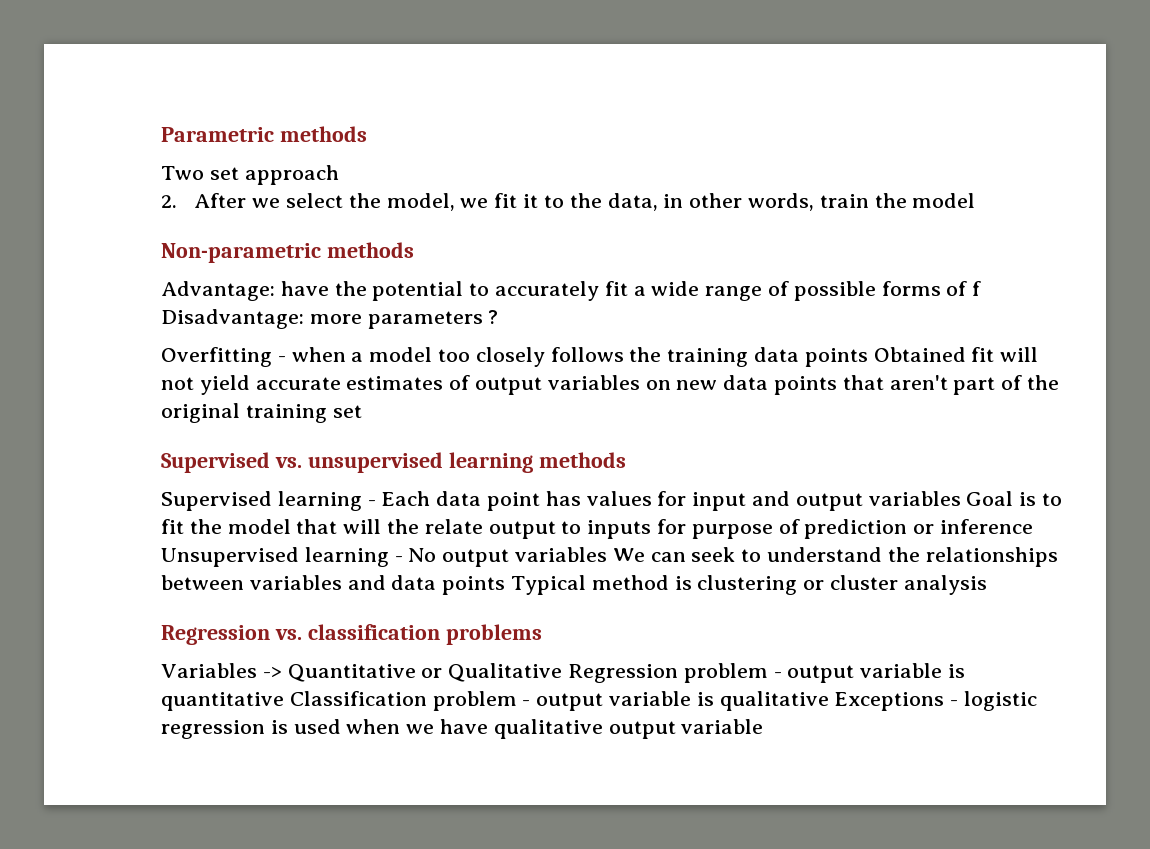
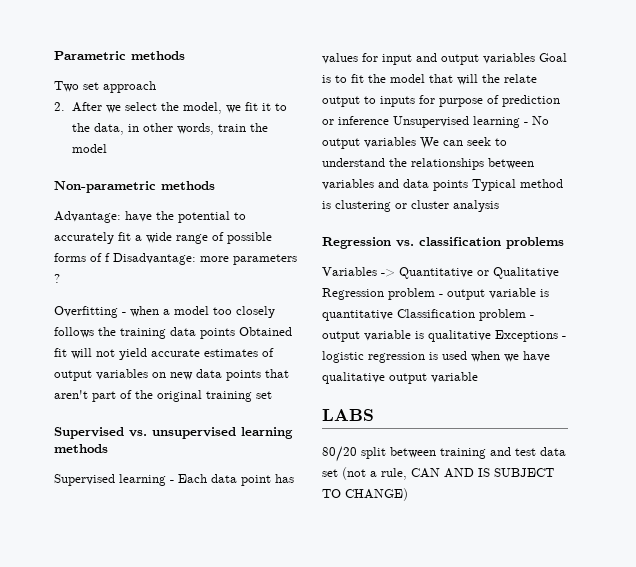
+ LABS
+ 80/20 split between training and test data set (not a rule, CAN AND IS SUBJECT TO CHANGE)

